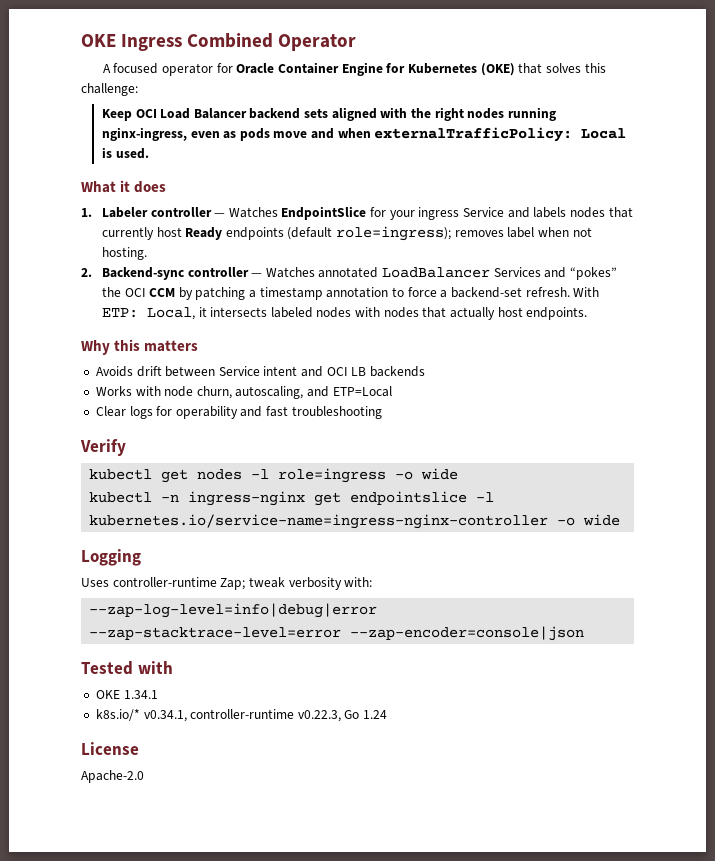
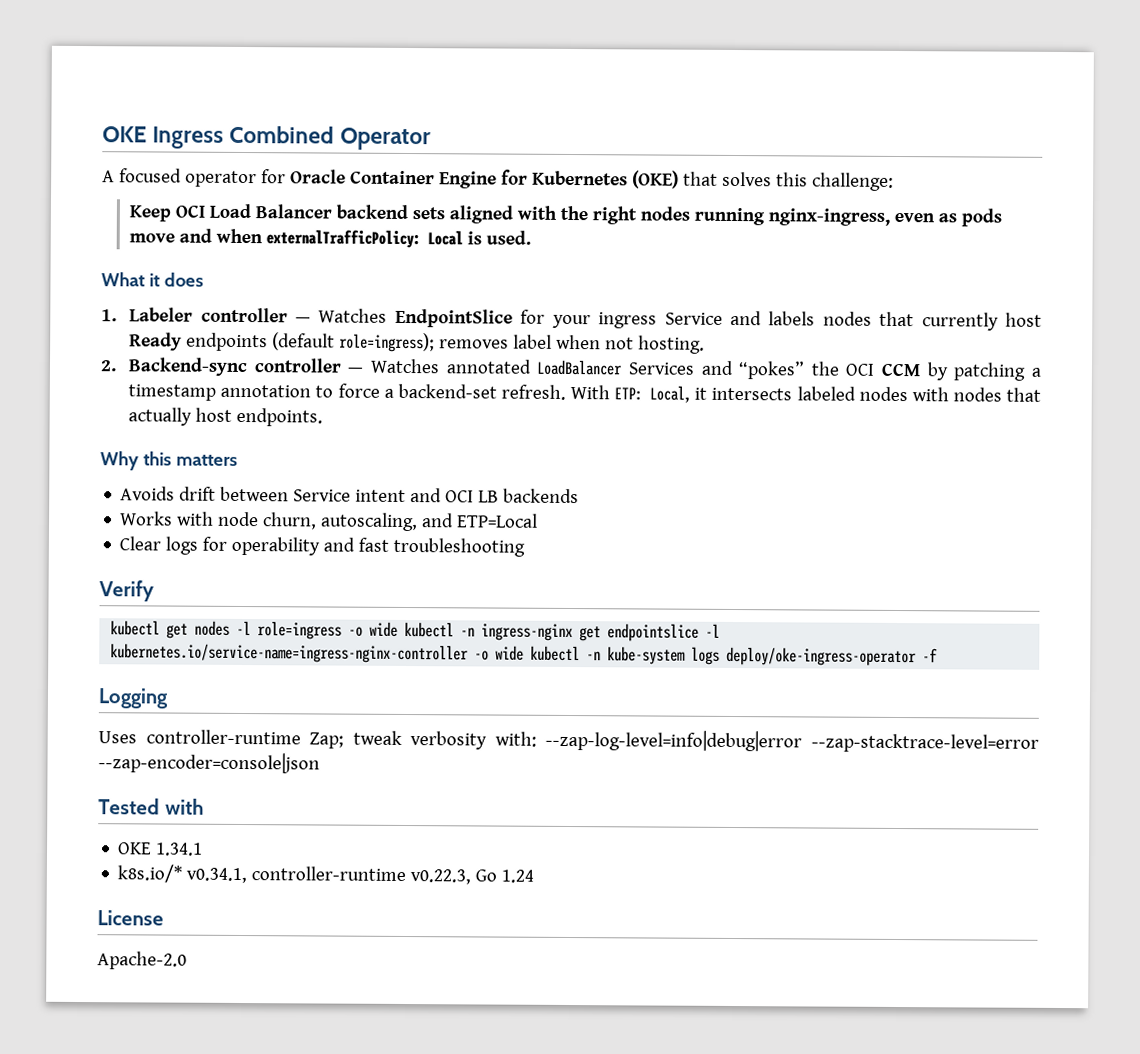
- kubectl get nodes -l role=ingress -o wide
- kubectl -n ingress-nginx get endpointslice -l kubernetes.io/service-name=ingress-nginx-controller -o wide
+ kubectl get nodes -l role=ingress -o wide kubectl -n ingress-nginx get endpointslice -l kubernetes.io/service-name=ingress-nginx-controller -o wide kubectl -n kube-system logs deploy/oke-ingress-operator -f
- Uses controller-runtime Zap; tweak verbosity with:
- --zap-log-level=info|debug|error --zap-stacktrace-level=error --zap-encoder=console|json
+ Uses controller-runtime Zap; tweak verbosity with: --zap-log-level=info|debug|error --zap-stacktrace-level=error --zap-encoder=console|json

